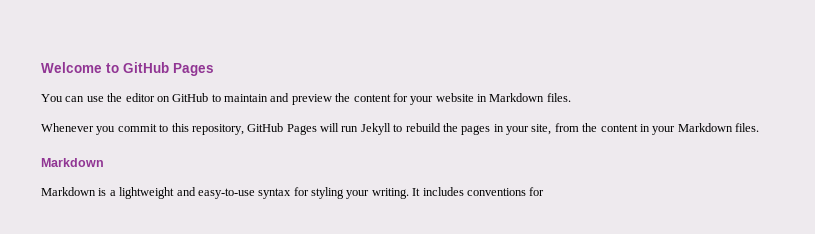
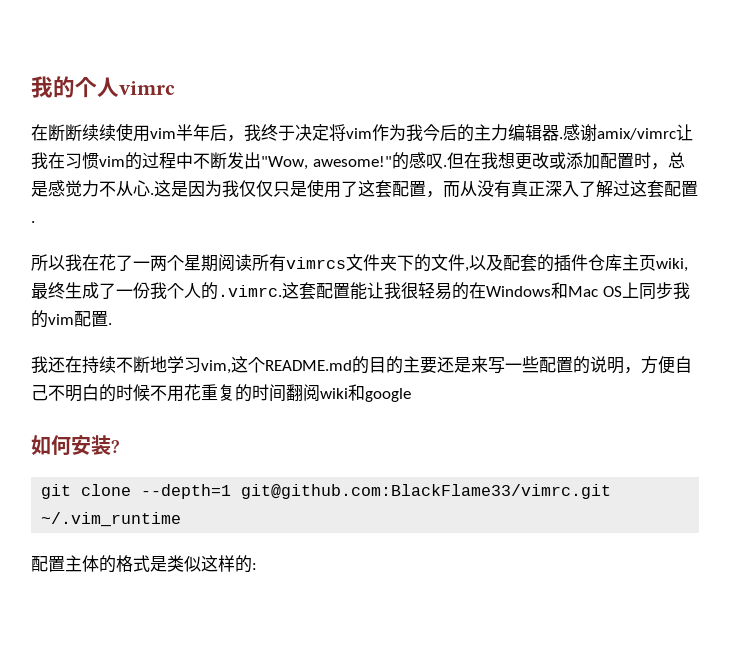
- Welcome to GitHub Pages
- You can use the editor on GitHub to maintain and preview the content for your website in Markdown files.
- Whenever you commit to this repository, GitHub Pages will run Jekyll to rebuild the pages in your site, from the content in your Markdown files.
- Markdown
- Markdown is a lightweight and easy-to-use syntax for styling your writing. It includes conventions for
+ 我的个人vimrc
+ 在断断续续使用vim半年后，我终于决定将vim作为我今后的主力编辑器.感谢amix/vimrc让我在习惯vim的过程中不断发出"Wow, awesome!"的感叹.但在我想更改或添加配置时，总是感觉力不从心.这是因为我仅仅只是使用了这套配置，而从没有真正深入了解过这套配置.
+ 所以我在花了一两个星期阅读所有vimrcs文件夹下的文件,以及配套的插件仓库主页wiki,最终生成了一份我个人的.vimrc.这套配置能让我很轻易的在Windows和Mac OS上同步我的vim配置.
+ 我还在持续不断地学习vim,这个README.md的目的主要还是来写一些配置的说明，方便自己不明白的时候不用花重复的时间翻阅wiki和google
+ 如何安装?
+ git clone --depth=1 git@github.com:BlackFlame33/vimrc.git ~/.vim_runtime
+ 配置主体的格式是类似这样的:

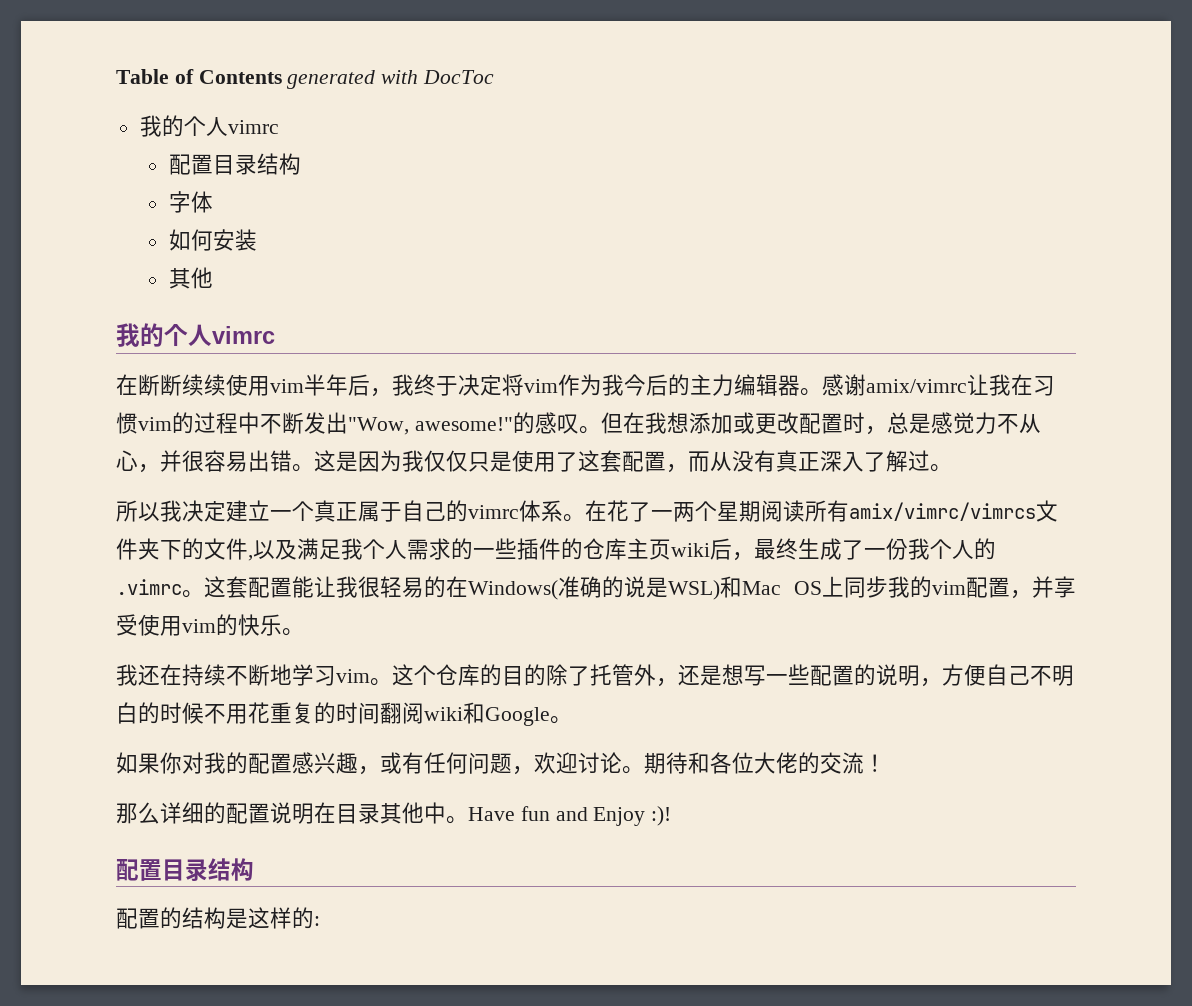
+ Table of Contents generated with DocToc
+ 我的个人vimrc
+ 配置目录结构
+ 字体
+ 如何安装
+ 其他
- 在断断续续使用vim半年后，我终于决定将vim作为我今后的主力编辑器.
+ 在断断续续使用vim半年后，我终于决定将vim作为我今后的主力编辑器。
- 的感叹.
+ 的感叹。
- 但在我想更改或添加配置时，总是感觉力不从心.
+ 但在我想添加或更改配置时，总是感觉力不从心，并很容易出错。
- 这是因为我仅仅只是使用了这套配置，而从没有真正深入了解过这套配置.
+ 这是因为我仅仅只是使用了这套配置，而从没有真正深入了解过。
- 所以我在花了一两个星期阅读所有vimrcs文件夹下的文件,以及配套的插件仓库主页wiki,最终生成了一份我个人的.vimrc.这套配置能让我很轻易的在Windows和Mac OS上同步我的vim配置.
+ 所以我决定建立一个真正属于自己的vimrc体系。在花了一两个星期阅读所有amix/vimrc/vimrcs文件夹下的文件,以及满足我个人需求的一些插件的仓库主页wiki后，最终生成了一份我个人的.vimrc。这套配置能让我很轻易的在Windows(准确的说是WSL)和Mac OS上同步我的vim配置，并享受使用vim的快乐。
- 我还在持续不断地学习vim,这个README.md的目的主要还是来写一些配置的说明，方便自己不明白的时候不用花重复的时间翻阅wiki和google
- 如何安装?
- git clone --depth=1 git@github.com:BlackFlame33/vimrc.git ~/.vim_runtime
- 配置主体的格式是类似这样的:
+ 我还在持续不断地学习vim。这个仓库的目的除了托管外，还是想写一些配置的说明，方便自己不明白的时候不用花重复的时间翻阅wiki和Google。
+ 如果你对我的配置感兴趣，或有任何问题，欢迎讨论。期待和各位大佬的交流！
+ 那么详细的配置说明在目录其他中。Have fun and Enjoy :)!
+ 配置目录结构
+ 配置的结构是这样的:

